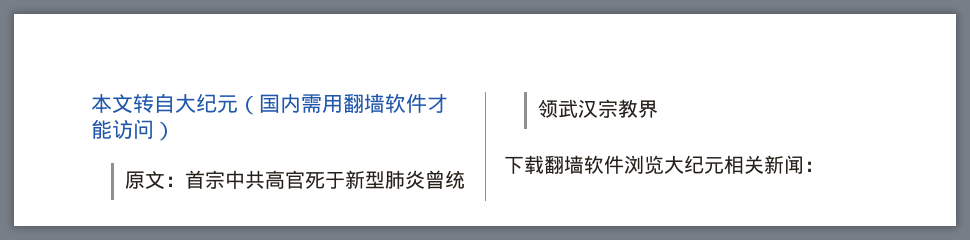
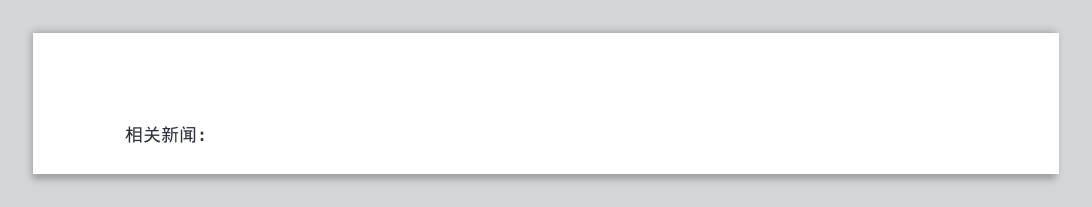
- 本文转自大纪元（国内需用翻墙软件才能访问）
- 原文：首宗中共高官死于新型肺炎曾统领武汉宗教界
- 下载翻墙软件浏览大纪元相关新闻：
+ 相关新闻：

